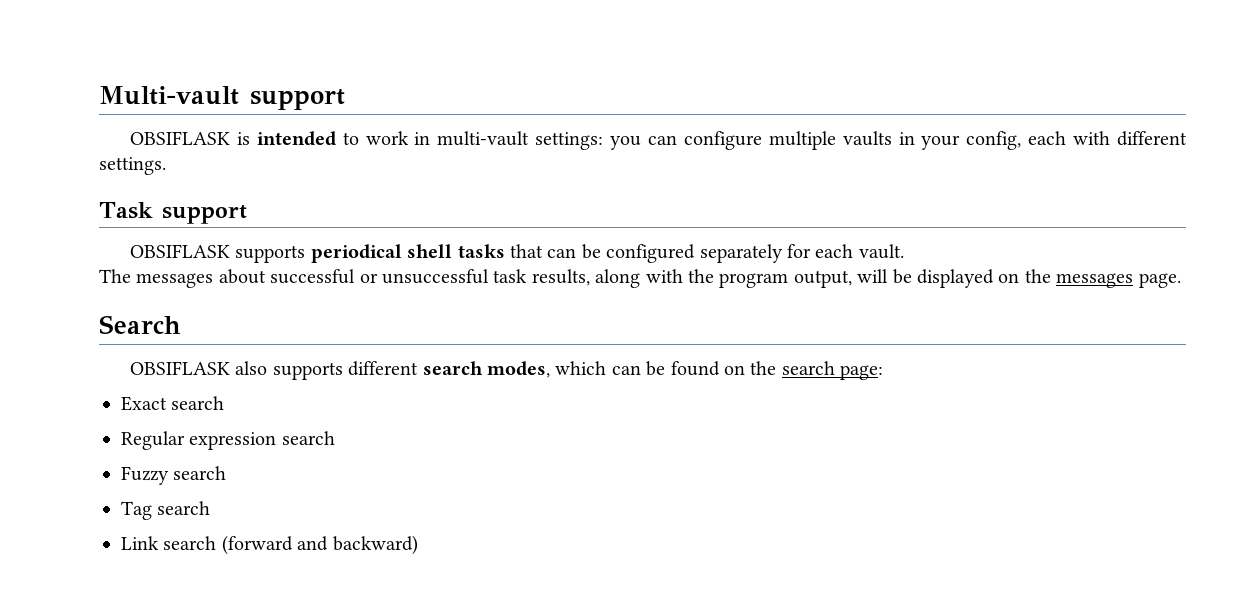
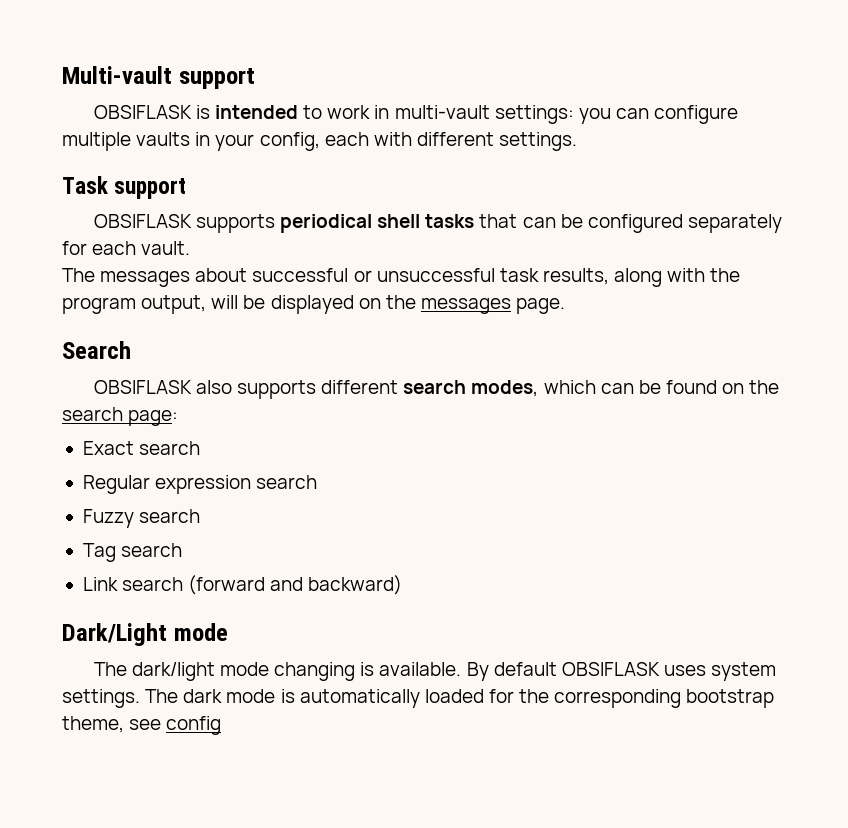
+ Dark/Light mode
+ The dark/light mode changing is available. By default OBSIFLASK uses system settings. The dark mode is automatically loaded for the corresponding bootstrap theme, see config

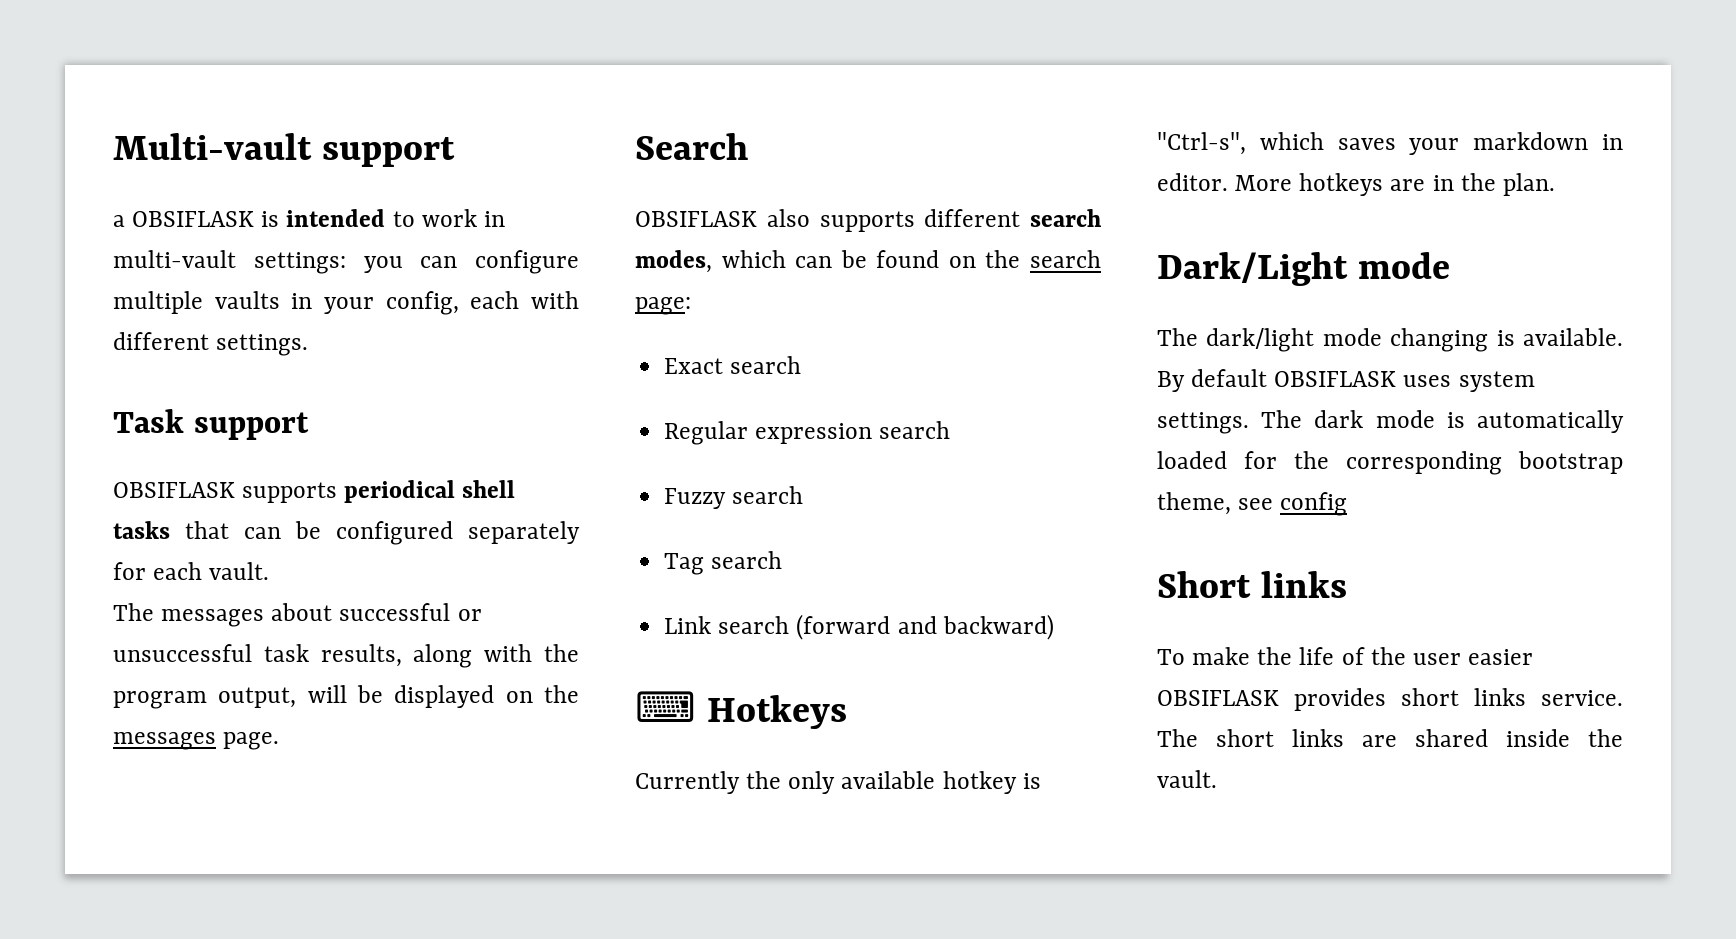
- OBSIFLASK is intended to work in multi-vault settings: you can configure multiple vaults in your config, each with different settings.
+ a OBSIFLASK is intended to work in multi-vault settings: you can configure multiple vaults in your config, each with different settings.
+ ⌨ Hotkeys
+ Currently the only available hotkey is "Ctrl-s", which saves your markdown in editor. More hotkeys are in the plan.
+ Short links
+ To make the life of the user easier OBSIFLASK provides short links service. The short links are shared inside the vault.

